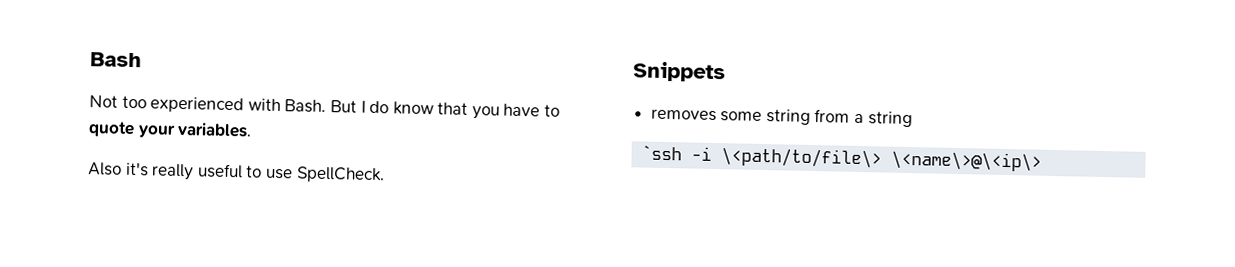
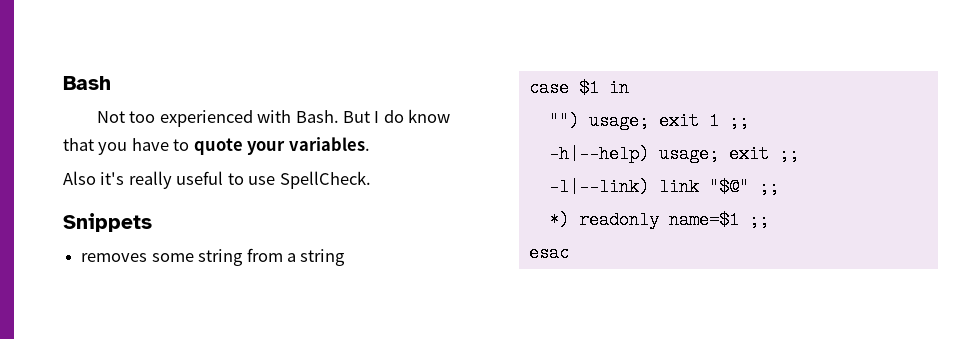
- `ssh -i \<path/to/file\> \<name\>@\<ip\>
+ case $1 in
+ "") usage; exit 1 ;;
+ -h|--help) usage; exit ;;
+ -l|--link) link "$@" ;;
+ *) readonly name=$1 ;;
+ esac

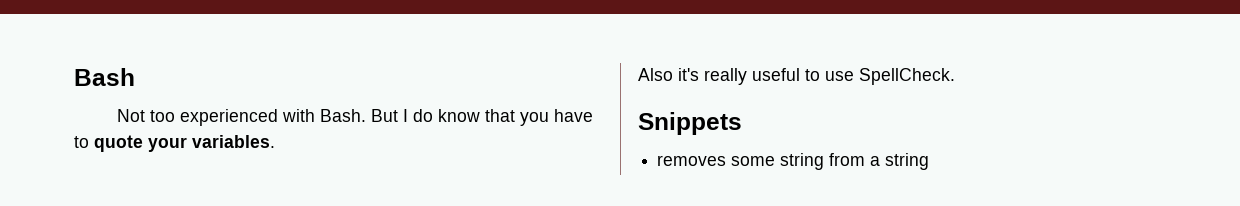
- case $1 in
- "") usage; exit 1 ;;
- -h|--help) usage; exit ;;
- -l|--link) link "$@" ;;
- *) readonly name=$1 ;;
- esac

